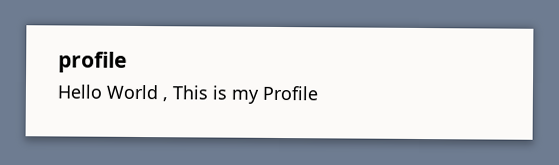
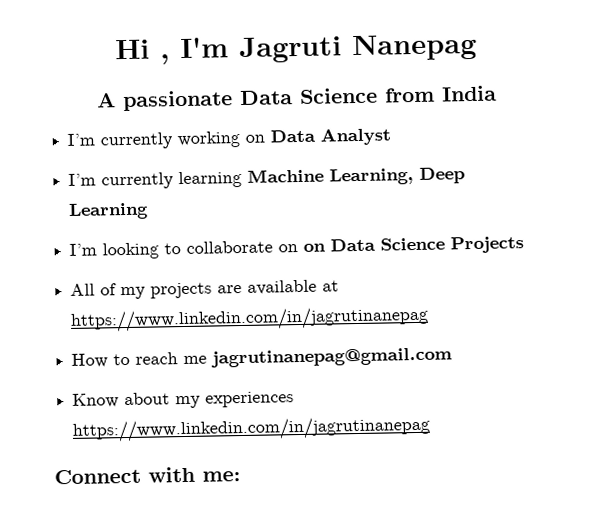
- profile
- Hello World , This is my Profile
+ Hi , I'm Jagruti Nanepag
+ A passionate Data Science from India
+ I’m currently working on Data Analyst
+ I’m currently learning Machine Learning, Deep Learning
+ I’m looking to collaborate on on Data Science Projects
+ All of my projects are available at https://www.linkedin.com/in/jagrutinanepag
+ How to reach me jagrutinanepag@gmail.com
+ Know about my experiences https://www.linkedin.com/in/jagrutinanepag
+ Connect with me:

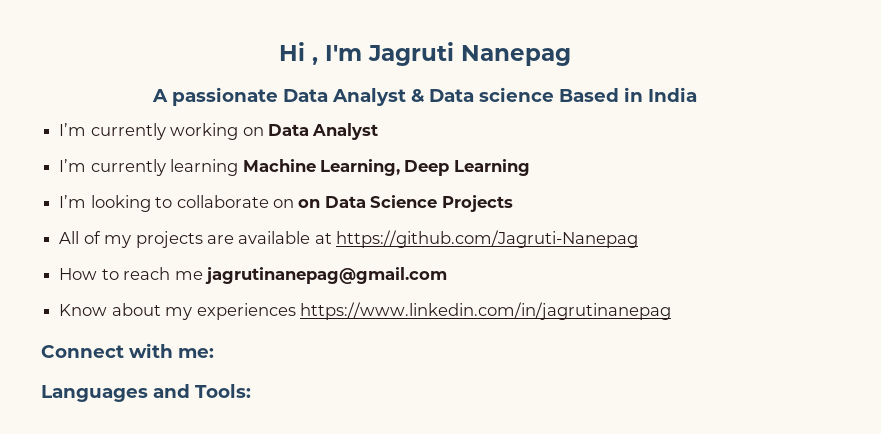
- A passionate Data Science from India
+ A passionate Data Analyst & Data science Based in India
- All of my projects are available at https://www.linkedin.com/in/jagrutinanepag
+ All of my projects are available at https://github.com/Jagruti-Nanepag
+ Languages and Tools:

